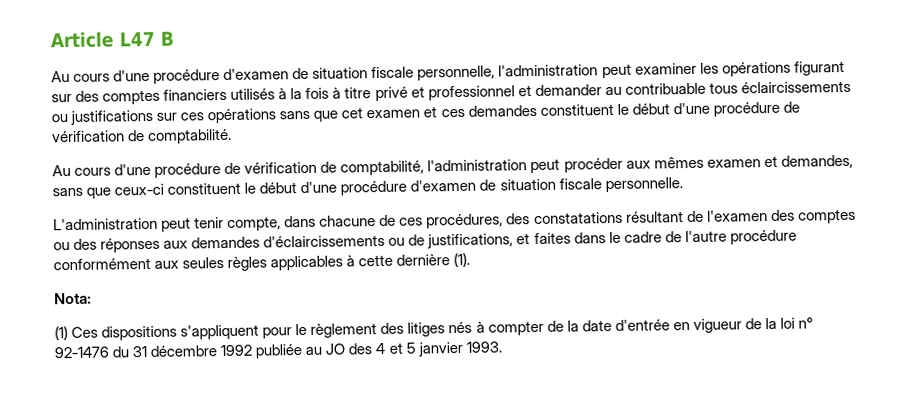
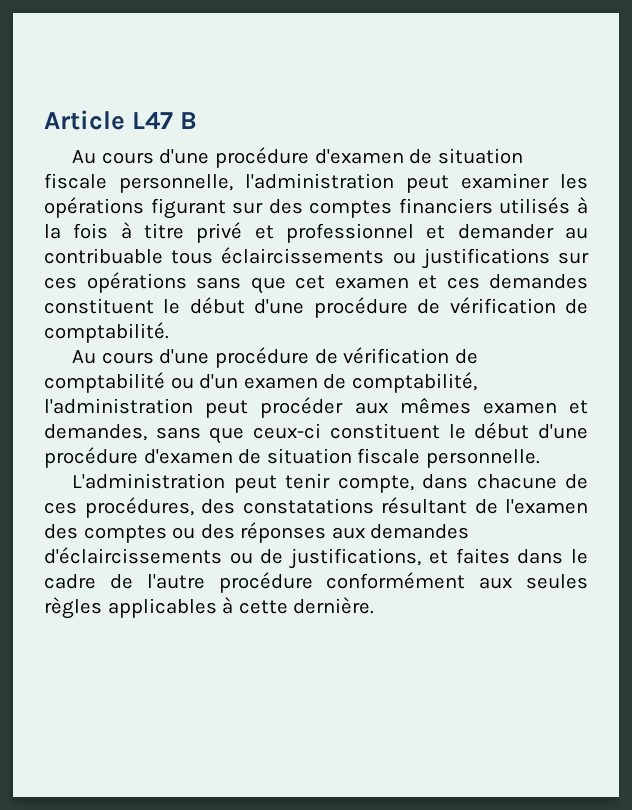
- Au cours d'une procédure de vérification de comptabilité, l'administration peut procéder aux mêmes examen et demandes, sans que ceux-ci constituent le début d'une procédure d'examen de situation fiscale personnelle.
+ Au cours d'une procédure de vérification de comptabilité ou d'un examen de comptabilité, l'administration peut procéder aux mêmes examen et demandes, sans que ceux-ci constituent le début d'une procédure d'examen de situation fiscale personnelle.
- L'administration peut tenir compte, dans chacune de ces procédures, des constatations résultant de l'examen des comptes ou des réponses aux demandes d'éclaircissements ou de justifications, et faites dans le cadre de l'autre procédure conformément aux seules règles applicables à cette dernière (1).
- Nota:
- (1) Ces dispositions s'appliquent pour le règlement des litiges nés à compter de la date d'entrée en vigueur de la loi n° 92-1476 du 31 décembre 1992 publiée au JO des 4 et 5 janvier 1993.
+ L'administration peut tenir compte, dans chacune de ces procédures, des constatations résultant de l'examen des comptes ou des réponses aux demandes d'éclaircissements ou de justifications, et faites dans le cadre de l'autre procédure conformément aux seules règles applicables à cette dernière.

